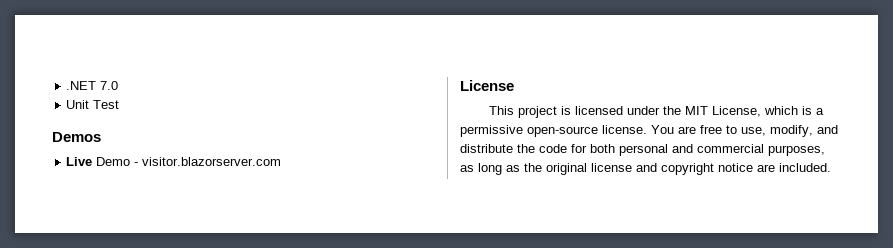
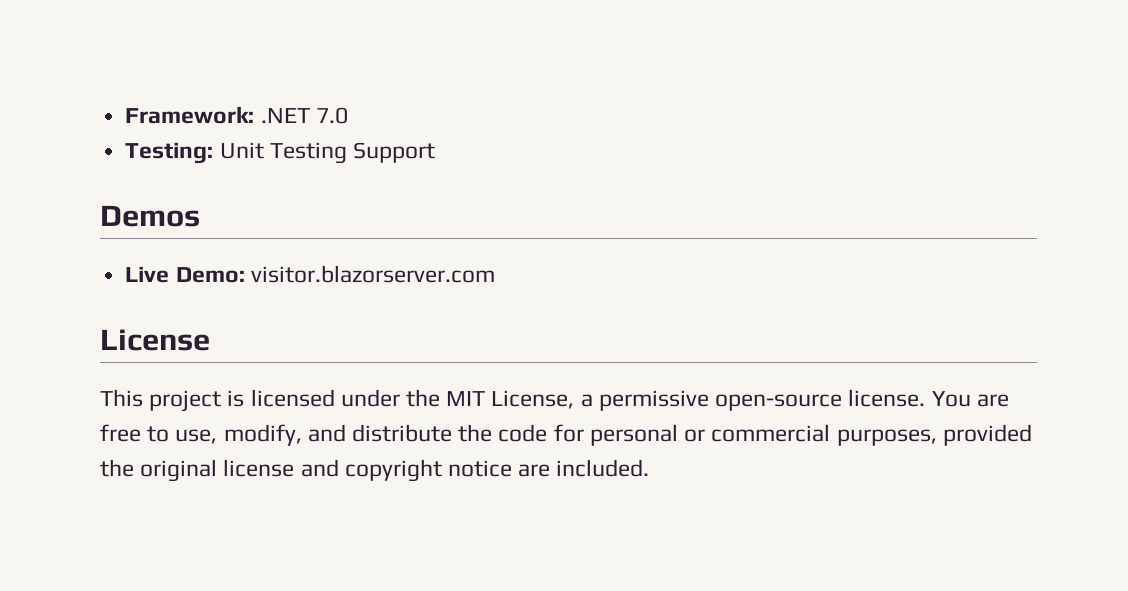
- .NET 7.0
+ Framework: .NET 7.0
- Unit Test
+ Testing: Unit Testing Support
- Live Demo - visitor.blazorserver.com
+ Live Demo: visitor.blazorserver.com
- This project is licensed under the MIT License, which is a permissive open-source license.
+ This project is licensed under the MIT License, a permissive open-source license.
- You are free to use, modify, and distribute the code for both personal and commercial purposes, as long as the original license and copyright notice are included.
+ You are free to use, modify, and distribute the code for personal or commercial purposes, provided the original license and copyright notice are included.

